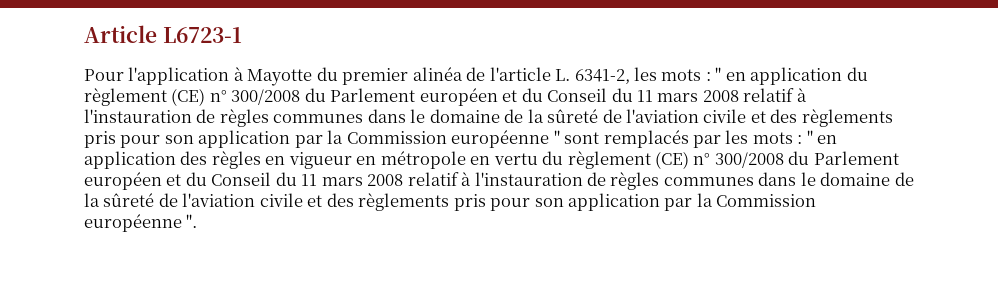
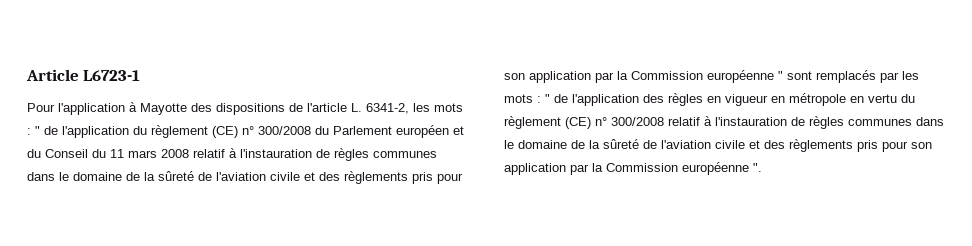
- Pour l'application à Mayotte du premier alinéa de l'article L. 6341-2, les mots :
+ Pour l'application à Mayotte des dispositions de l'article L. 6341-2, les mots :
- " en application du règlement (CE) n° 300/2008 du Parlement européen et du Conseil du 11 mars 2008 relatif à l'instauration de règles communes dans le domaine de la sûreté de l'aviation civile et des règlements pris pour son application par la Commission européenne " sont remplacés par les mots :
+ " de l'application du règlement (CE) n° 300/2008 du Parlement européen et du Conseil du 11 mars 2008 relatif à l'instauration de règles communes dans le domaine de la sûreté de l'aviation civile et des règlements pris pour son application par la Commission européenne " sont remplacés par les mots :
- " en application des règles en vigueur en métropole en vertu du règlement (CE) n° 300/2008 du Parlement européen et du Conseil du 11 mars 2008 relatif à l'instauration de règles communes dans le domaine de la sûreté de l'aviation civile et des règlements pris pour son application par la Commission européenne ".
+ " de l'application des règles en vigueur en métropole en vertu du règlement (CE) n° 300/2008 relatif à l'instauration de règles communes dans le domaine de la sûreté de l'aviation civile et des règlements pris pour son application par la Commission européenne ".

